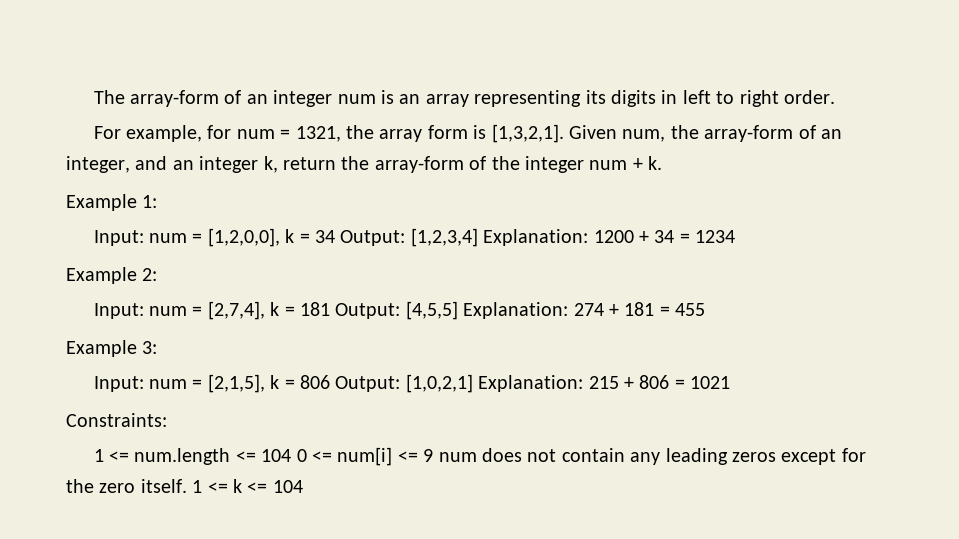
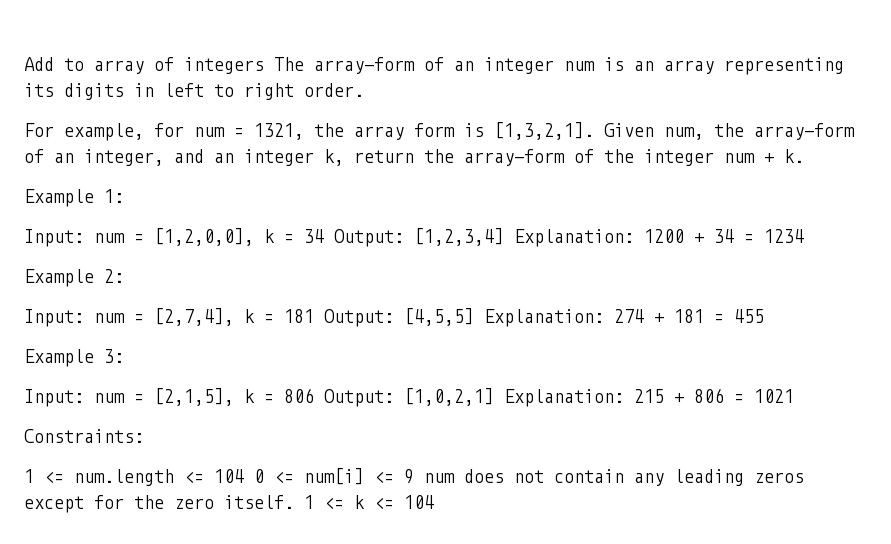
- The array-form of an integer num is an array representing its digits in left to right order.
+ Add to array of integers The array-form of an integer num is an array representing its digits in left to right order.

